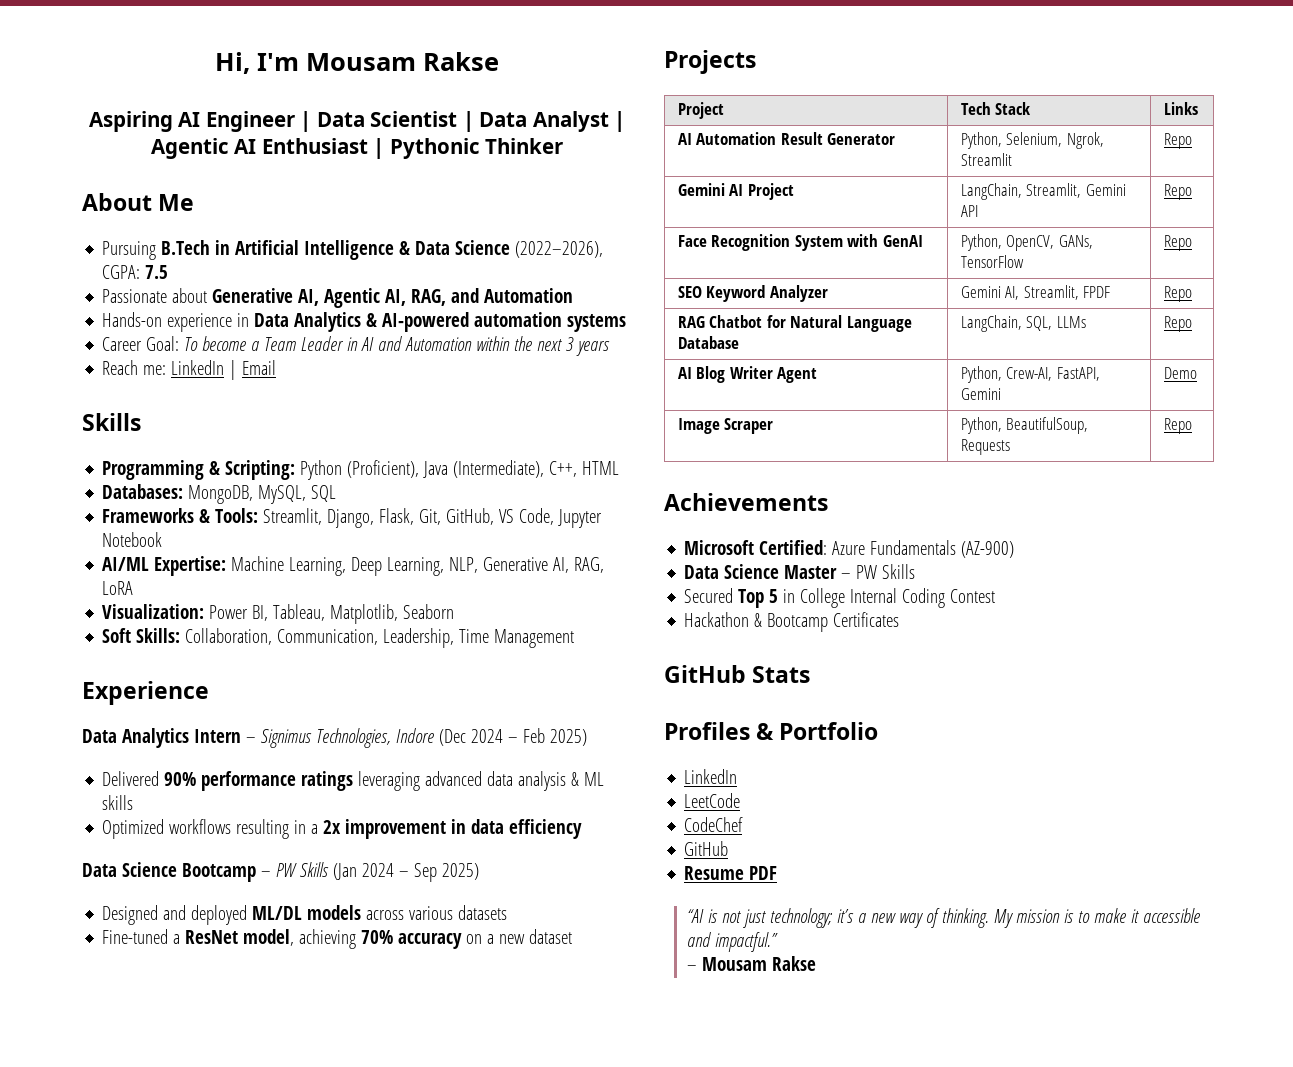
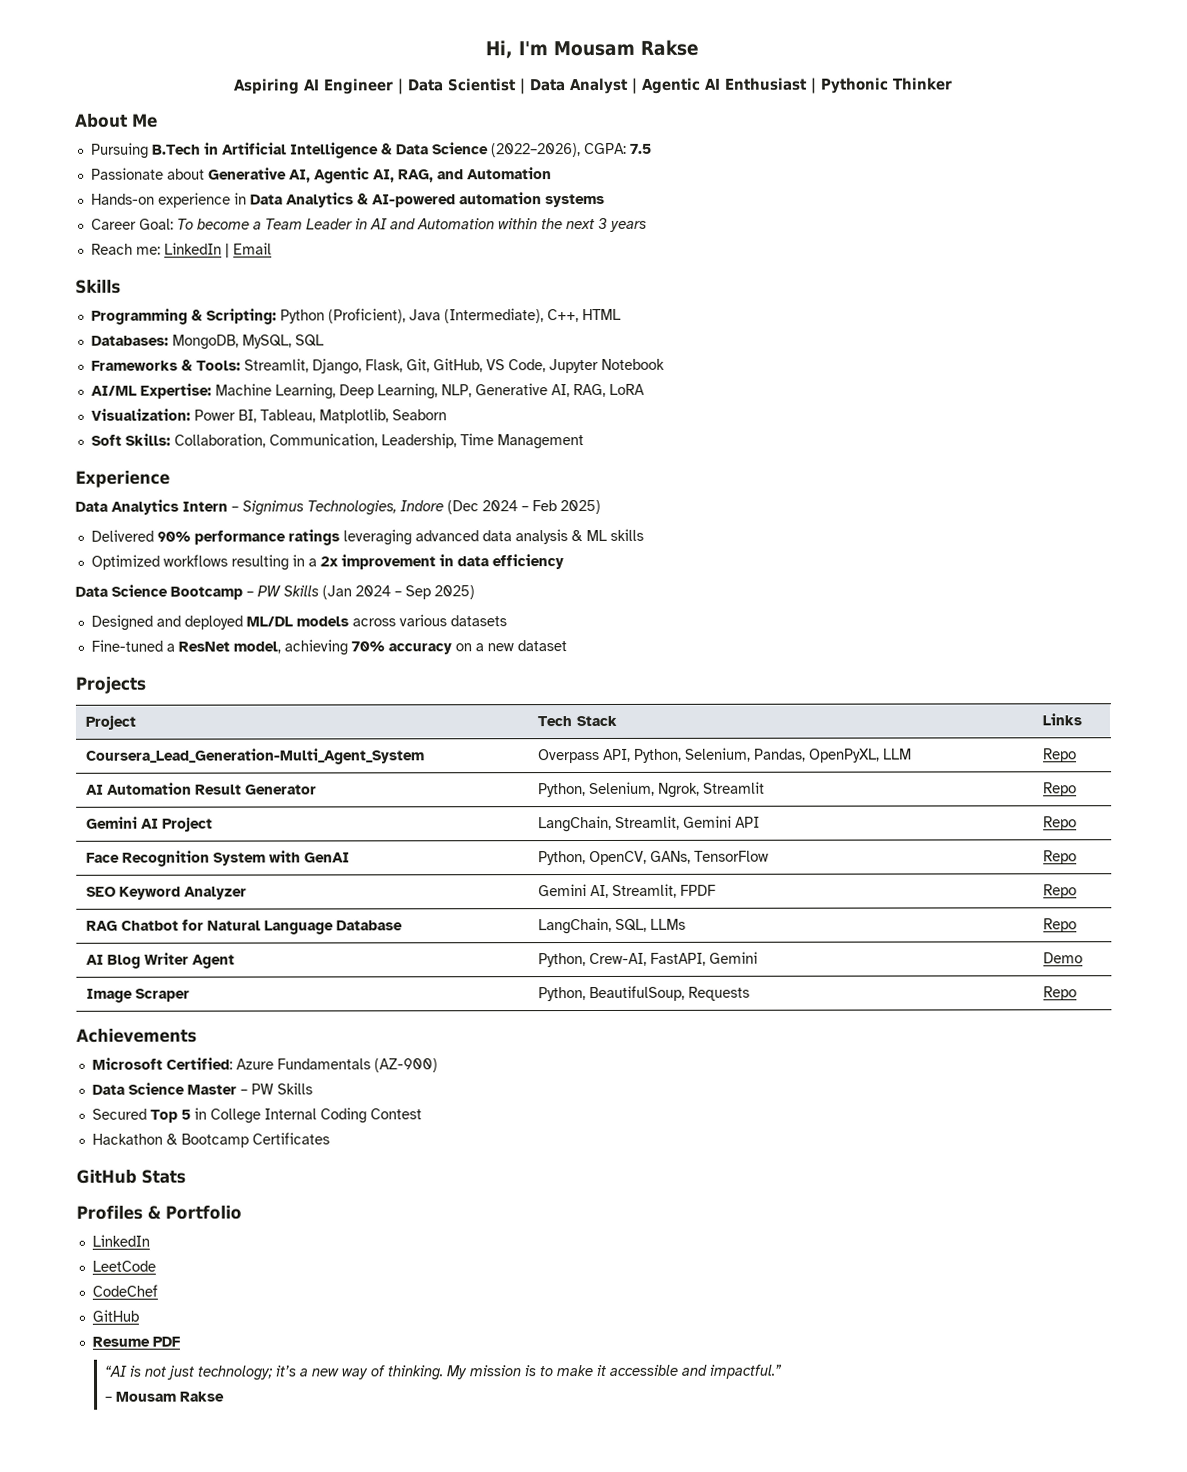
+ Coursera_Lead_Generation-Multi_Agent_System | Overpass API, Python, Selenium, Pandas, OpenPyXL, LLM | Repo

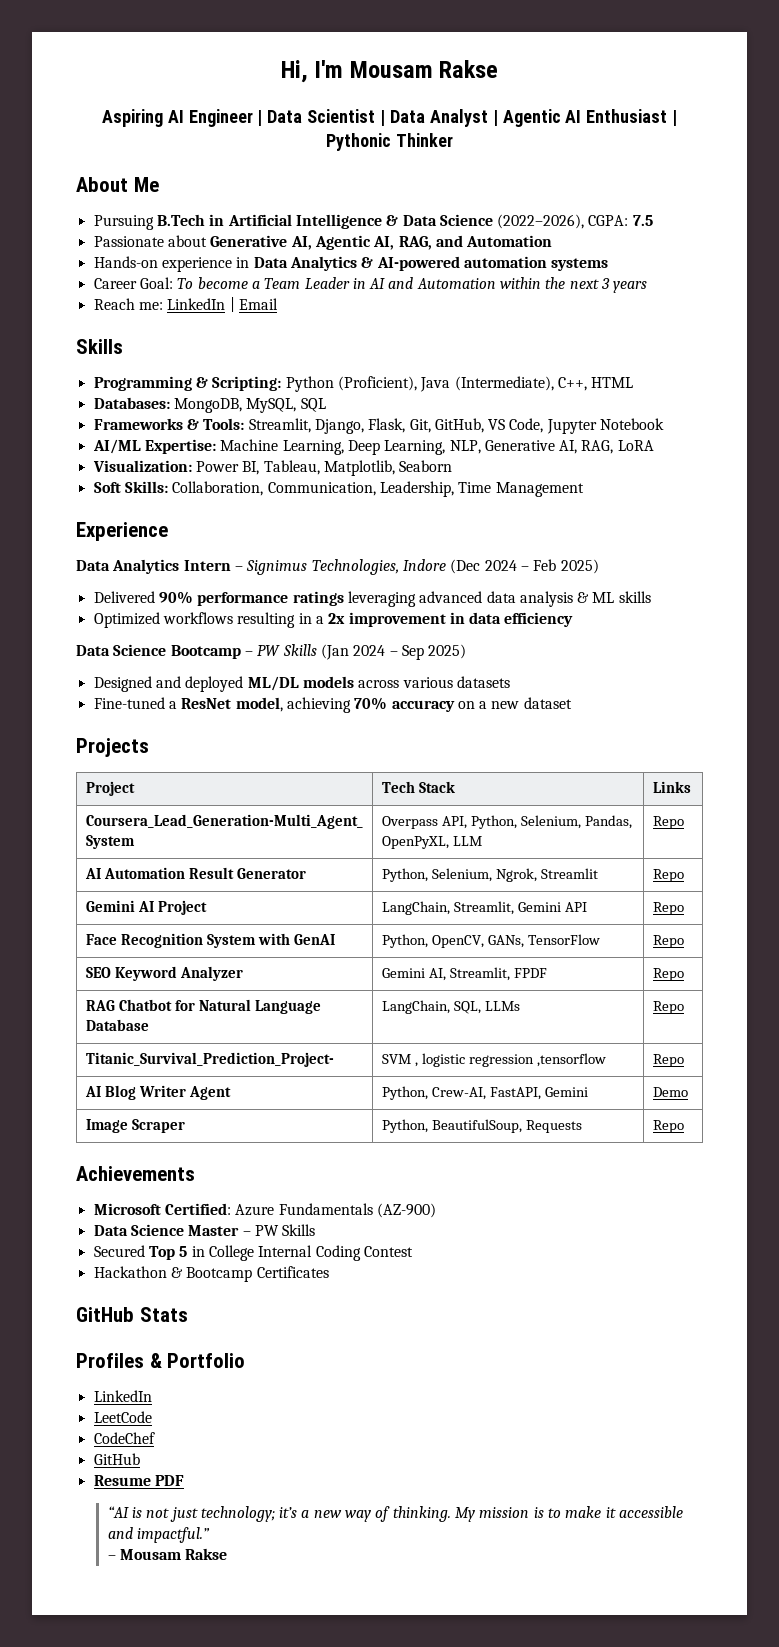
+ Titanic_Survival_Prediction_Project- | SVM , logistic regression ,tensorflow | Repo

